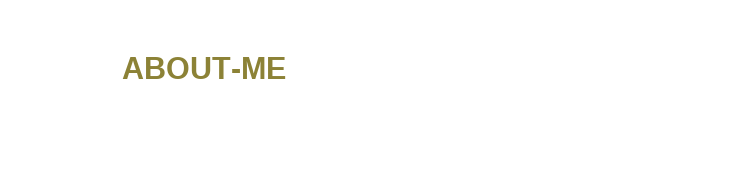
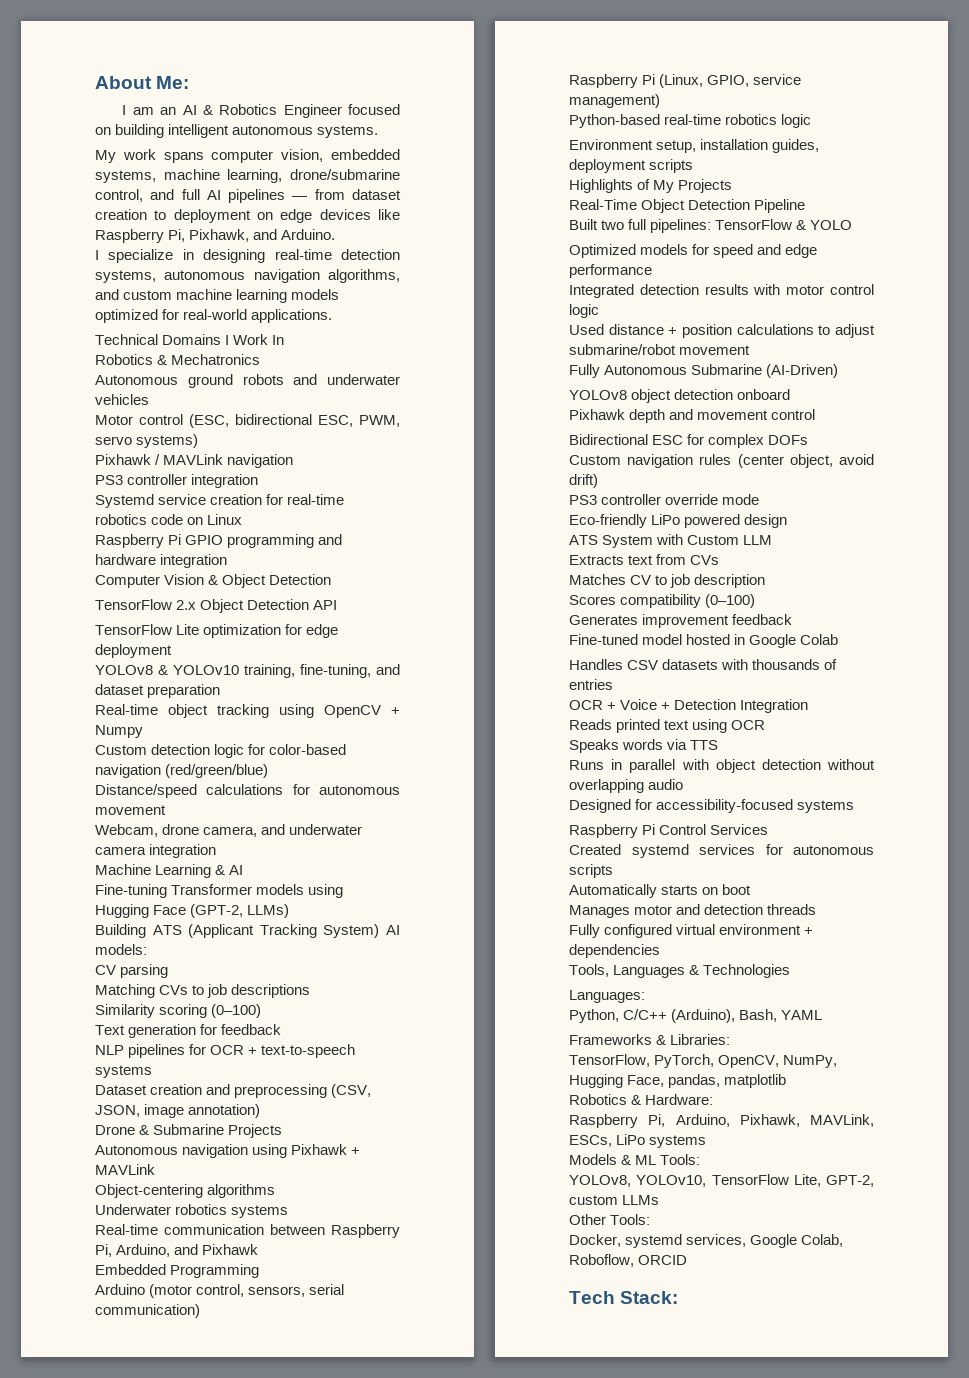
- ABOUT-ME
+ About Me:
+ I am an AI & Robotics Engineer focused on building intelligent autonomous systems.
+ My work spans computer vision, embedded systems, machine learning, drone/submarine control, and full AI pipelines — from dataset creation to deployment on edge devices like Raspberry Pi, Pixhawk, and Arduino.
+ I specialize in designing real-time detection systems, autonomous navigation algorithms, and custom machine learning models optimized for real-world applications.
+ Technical Domains I Work In
+ Robotics & Mechatronics
+ Autonomous ground robots and underwater vehicles
+ Motor control (ESC, bidirectional ESC, PWM, servo systems)
+ Pixhawk / MAVLink navigation
+ PS3 controller integration
+ Systemd service creation for real-time robotics code on Linux
+ Raspberry Pi GPIO programming and hardware integration
+ Computer Vision & Object Detection
+ TensorFlow 2.x Object Detection API
+ TensorFlow Lite optimization for edge deployment
+ YOLOv8 & YOLOv10 training, fine-tuning, and dataset preparation
+ Real-time object tracking using OpenCV + Numpy
+ Custom detection logic for color-based navigation (red/green/blue)
+ Distance/speed calculations for autonomous movement
+ Webcam, drone camera, and underwater camera integration
+ Machine Learning & AI
+ Fine-tuning Transformer models using Hugging Face (GPT-2, LLMs)
+ Building ATS (Applicant Tracking System) AI models:
+ CV parsing
+ Matching CVs to job descriptions
+ Similarity scoring (0–100)
+ Text generation for feedback
+ NLP pipelines for OCR + text-to-speech systems
+ Dataset creation and preprocessing (CSV, JSON, image annotation)
+ Drone & Submarine Projects
+ Autonomous navigation using Pixhawk + MAVLink
+ Object-centering algorithms
+ Underwater robotics systems
+ Real-time communication between Raspberry Pi, Arduino, and Pixhawk
+ Embedded Programming
+ Arduino (motor control, sensors, serial communication)
+ Raspberry Pi (Linux, GPIO, service management)
+ Python-based real-time robotics logic
+ Environment setup, installation guides, deployment scripts
+ Highlights of My Projects
+ Real-Time Object Detection Pipeline
+ Built two full pipelines: TensorFlow & YOLO
+ Optimized models for speed and edge performance
+ Integrated detection results with motor control logic
+ Used distance + position calculations to adjust submarine/robot movement
+ Fully Autonomous Submarine (AI-Driven)
+ YOLOv8 object detection onboard
+ Pixhawk depth and movement control
+ Bidirectional ESC for complex DOFs
+ Custom navigation rules (center object, avoid drift)
+ PS3 controller override mode
+ Eco-friendly LiPo powered design
+ ATS System with Custom LLM
+ Extracts text from CVs
+ Matches CV to job description
+ Scores compatibility (0–100)
+ Generates improvement feedback
+ Fine-tuned model hosted in Google Colab
+ Handles CSV datasets with thousands of entries
+ OCR + Voice + Detection Integration
+ Reads printed text using OCR
+ Speaks words via TTS
+ Runs in parallel with object detection without overlapping audio
+ Designed for accessibility-focused systems
+ Raspberry Pi Control Services
+ Created systemd services for autonomous scripts
+ Automatically starts on boot
+ Manages motor and detection threads
+ Fully configured virtual environment + dependencies
+ Tools, Languages & Technologies
+ Languages:
+ Python, C/C++ (Arduino), Bash, YAML
+ Frameworks & Libraries:
+ TensorFlow, PyTorch, OpenCV, NumPy, Hugging Face, pandas, matplotlib
+ Robotics & Hardware:
+ Raspberry Pi, Arduino, Pixhawk, MAVLink, ESCs, LiPo systems
+ Models & ML Tools:
+ YOLOv8, YOLOv10, TensorFlow Lite, GPT-2, custom LLMs
+ Other Tools:
+ Docker, systemd services, Google Colab, Roboflow, ORCID
+ Tech Stack:

